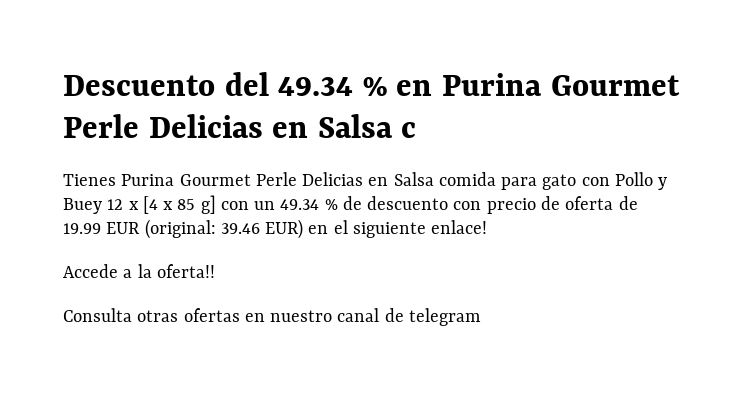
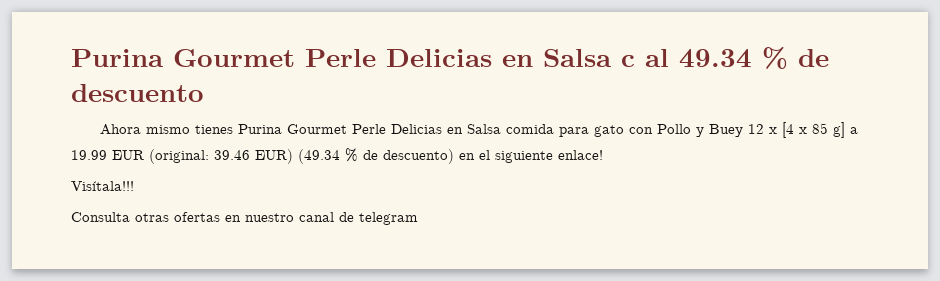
- Descuento del 49.34 % en Purina Gourmet Perle Delicias en Salsa c
- Tienes Purina Gourmet Perle Delicias en Salsa comida para gato con Pollo y Buey 12 x [4 x 85 g] con un 49.34 % de descuento con precio de oferta de 19.99 EUR (original: 39.46 EUR) en el siguiente enlace!
+ Purina Gourmet Perle Delicias en Salsa c al 49.34 % de descuento
+ Ahora mismo tienes Purina Gourmet Perle Delicias en Salsa comida para gato con Pollo y Buey 12 x [4 x 85 g] a 19.99 EUR (original: 39.46 EUR) (49.34 % de descuento) en el siguiente enlace!
- Accede a la oferta!!
+ Visítala!!!

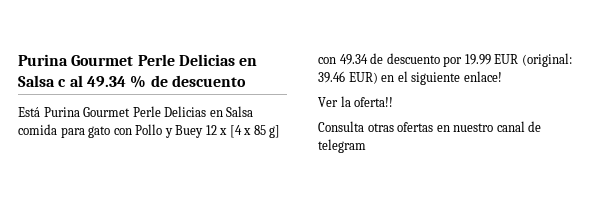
- Ahora mismo tienes Purina Gourmet Perle Delicias en Salsa comida para gato con Pollo y Buey 12 x [4 x 85 g] a 19.99 EUR (original: 39.46 EUR) (49.34 % de descuento) en el siguiente enlace!
+ Está Purina Gourmet Perle Delicias en Salsa comida para gato con Pollo y Buey 12 x [4 x 85 g] con 49.34 de descuento por 19.99 EUR (original: 39.46 EUR) en el siguiente enlace!
- Visítala!!!
+ Ver la oferta!!

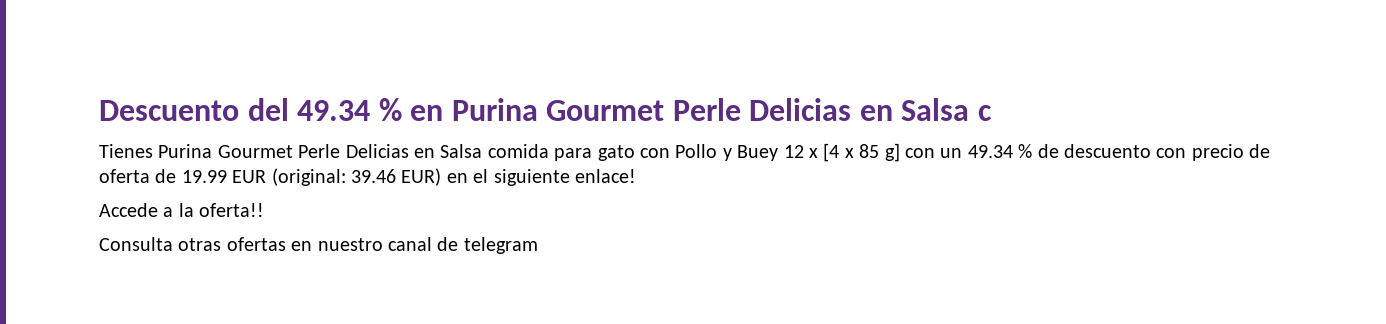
- Purina Gourmet Perle Delicias en Salsa c al 49.34 % de descuento
- Está Purina Gourmet Perle Delicias en Salsa comida para gato con Pollo y Buey 12 x [4 x 85 g] con 49.34 de descuento por 19.99 EUR (original: 39.46 EUR) en el siguiente enlace!
+ Descuento del 49.34 % en Purina Gourmet Perle Delicias en Salsa c
+ Tienes Purina Gourmet Perle Delicias en Salsa comida para gato con Pollo y Buey 12 x [4 x 85 g] con un 49.34 % de descuento con precio de oferta de 19.99 EUR (original: 39.46 EUR) en el siguiente enlace!
- Ver la oferta!!
+ Accede a la oferta!!

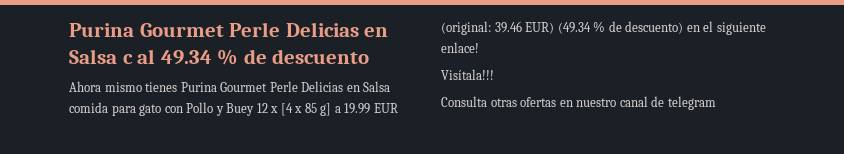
- Descuento del 49.34 % en Purina Gourmet Perle Delicias en Salsa c
- Tienes Purina Gourmet Perle Delicias en Salsa comida para gato con Pollo y Buey 12 x [4 x 85 g] con un 49.34 % de descuento con precio de oferta de 19.99 EUR (original: 39.46 EUR) en el siguiente enlace!
+ Purina Gourmet Perle Delicias en Salsa c al 49.34 % de descuento
+ Ahora mismo tienes Purina Gourmet Perle Delicias en Salsa comida para gato con Pollo y Buey 12 x [4 x 85 g] a 19.99 EUR (original: 39.46 EUR) (49.34 % de descuento) en el siguiente enlace!
- Accede a la oferta!!
+ Visítala!!!

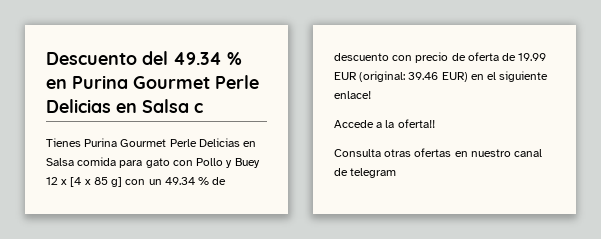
- Purina Gourmet Perle Delicias en Salsa c al 49.34 % de descuento
- Ahora mismo tienes Purina Gourmet Perle Delicias en Salsa comida para gato con Pollo y Buey 12 x [4 x 85 g] a 19.99 EUR (original: 39.46 EUR) (49.34 % de descuento) en el siguiente enlace!
+ Descuento del 49.34 % en Purina Gourmet Perle Delicias en Salsa c
+ Tienes Purina Gourmet Perle Delicias en Salsa comida para gato con Pollo y Buey 12 x [4 x 85 g] con un 49.34 % de descuento con precio de oferta de 19.99 EUR (original: 39.46 EUR) en el siguiente enlace!
- Visítala!!!
+ Accede a la oferta!!

